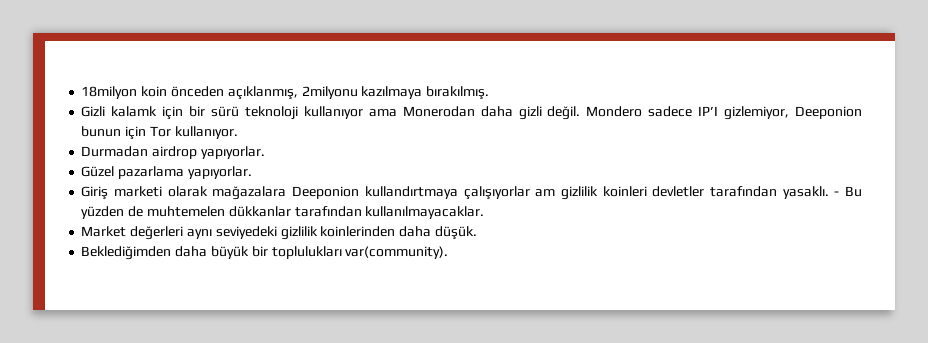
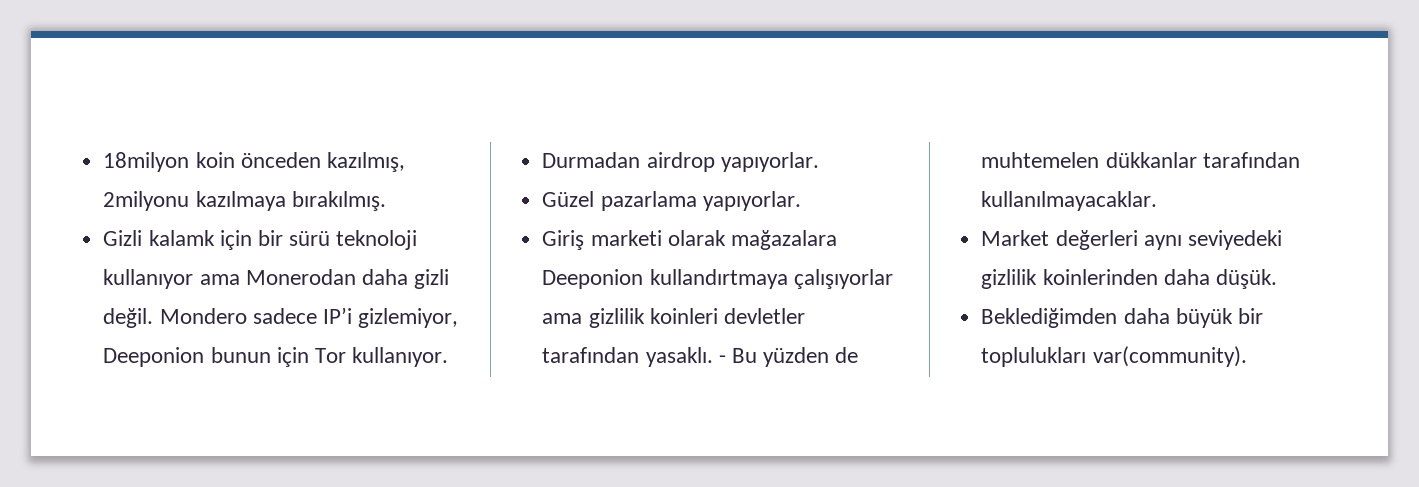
- 18milyon koin önceden açıklanmış, 2milyonu kazılmaya bırakılmış.
+ 18milyon koin önceden kazılmış, 2milyonu kazılmaya bırakılmış.
- Mondero sadece IP’I gizlemiyor, Deeponion bunun için Tor kullanıyor.
+ Mondero sadece IP’i gizlemiyor, Deeponion bunun için Tor kullanıyor.
- Giriş marketi olarak mağazalara Deeponion kullandırtmaya çalışıyorlar am gizlilik koinleri devletler tarafından yasaklı.
+ Giriş marketi olarak mağazalara Deeponion kullandırtmaya çalışıyorlar ama gizlilik koinleri devletler tarafından yasaklı.

